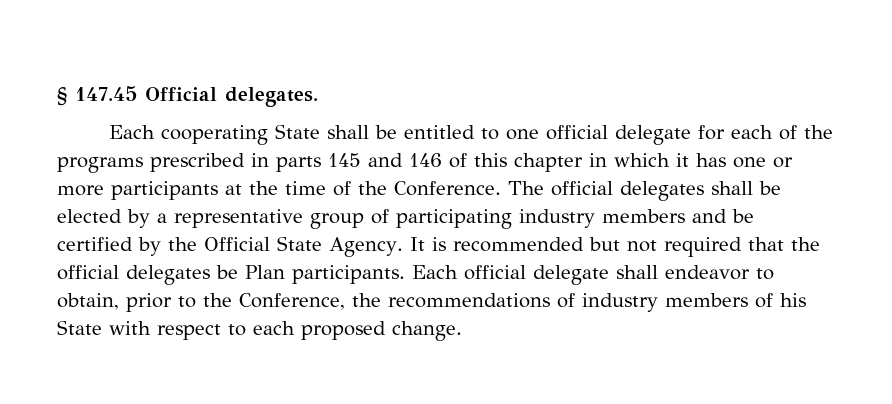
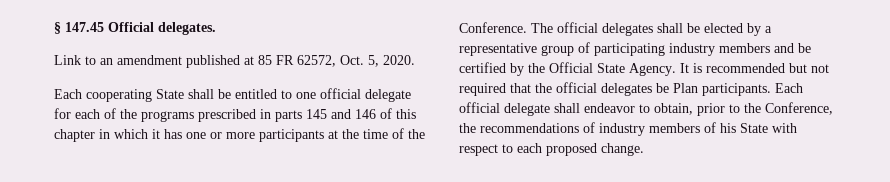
+ Link to an amendment published at 85 FR 62572, Oct. 5, 2020.

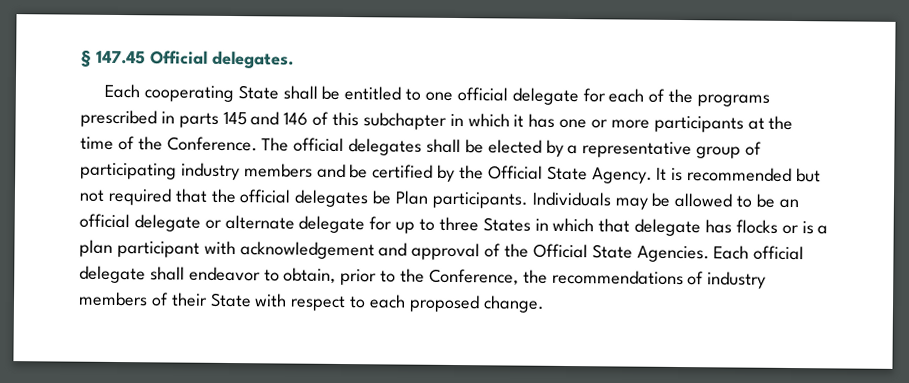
- Link to an amendment published at 85 FR 62572, Oct. 5, 2020.
- Each cooperating State shall be entitled to one official delegate for each of the programs prescribed in parts 145 and 146 of this chapter in which it has one or more participants at the time of the Conference.
+ Each cooperating State shall be entitled to one official delegate for each of the programs prescribed in parts 145 and 146 of this subchapter in which it has one or more participants at the time of the Conference.
+ Individuals may be allowed to be an official delegate or alternate delegate for up to three States in which that delegate has flocks or is a plan participant with acknowledgement and approval of the Official State Agencies.
- Each official delegate shall endeavor to obtain, prior to the Conference, the recommendations of industry members of his State with respect to each proposed change.
+ Each official delegate shall endeavor to obtain, prior to the Conference, the recommendations of industry members of their State with respect to each proposed change.

